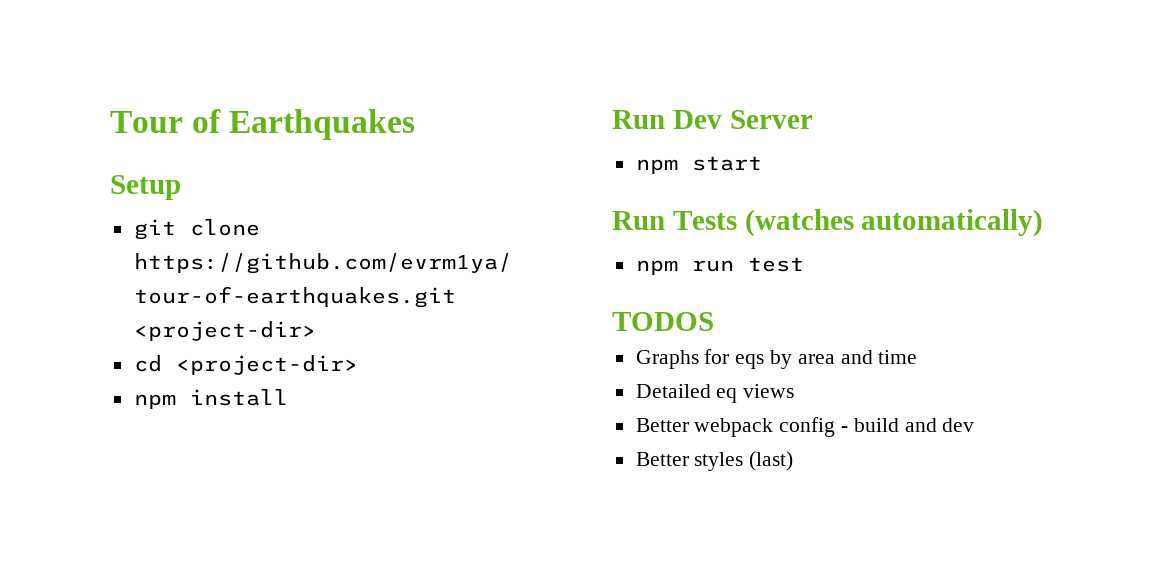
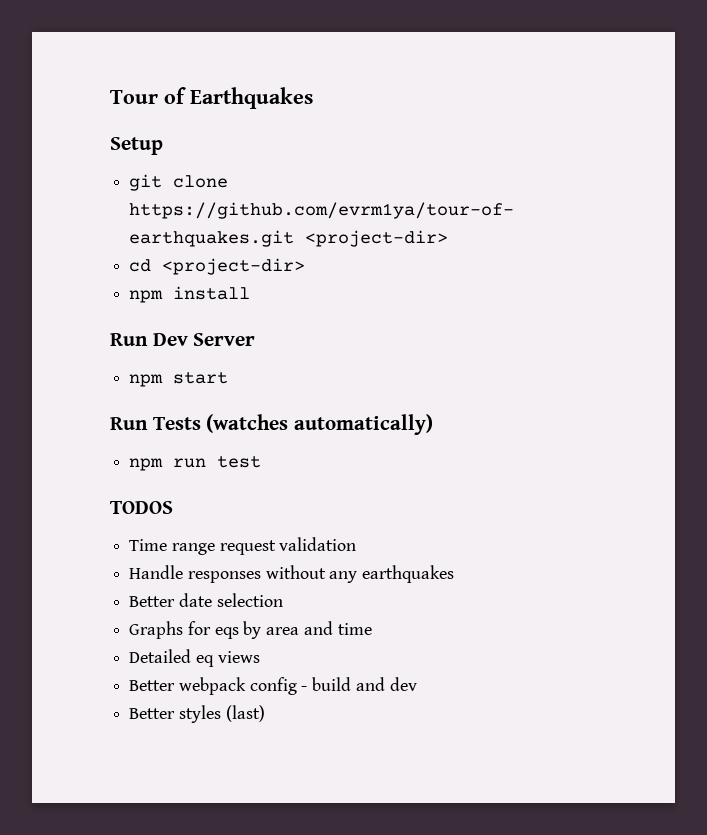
+ Time range request validation
+ Handle responses without any earthquakes
+ Better date selection

